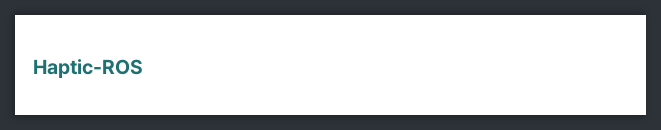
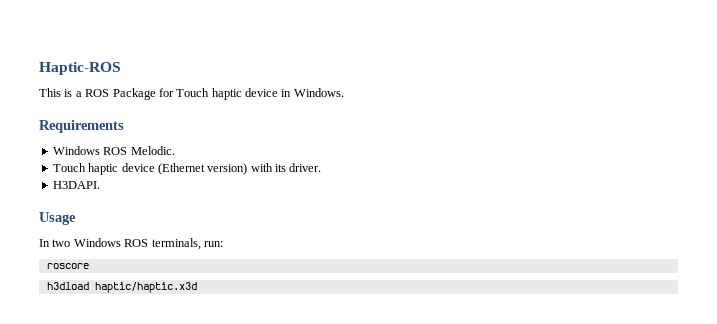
+ This is a ROS Package for Touch haptic device in Windows.
+ Requirements
+ Windows ROS Melodic.
+ Touch haptic device (Ethernet version) with its driver.
+ H3DAPI.
+ Usage
+ In two Windows ROS terminals, run:
+ roscore
+ h3dload haptic/haptic.x3d

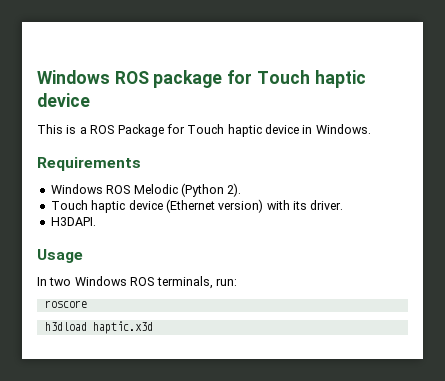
- Haptic-ROS
+ Windows ROS package for Touch haptic device
- Windows ROS Melodic.
+ Windows ROS Melodic (Python 2).
- h3dload haptic/haptic.x3d
+ h3dload haptic.x3d

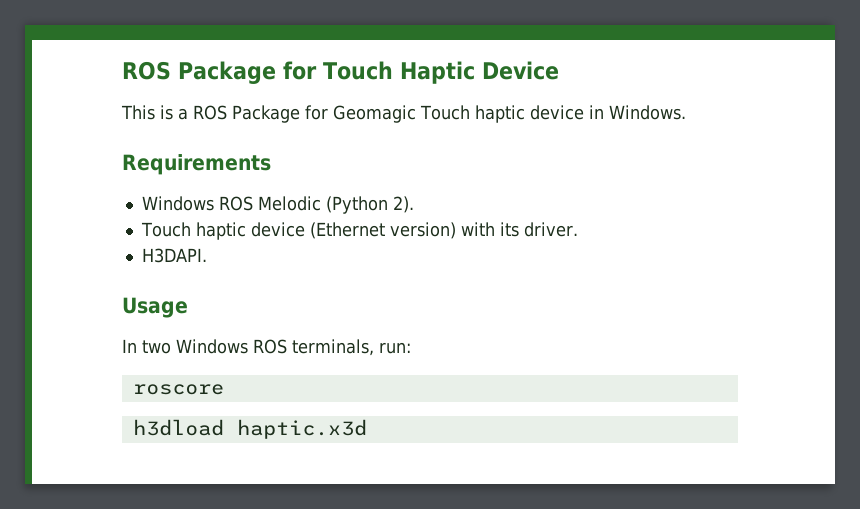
- Windows ROS package for Touch haptic device
+ ROS Package for Touch Haptic Device
- This is a ROS Package for Touch haptic device in Windows.
+ This is a ROS Package for Geomagic Touch haptic device in Windows.

